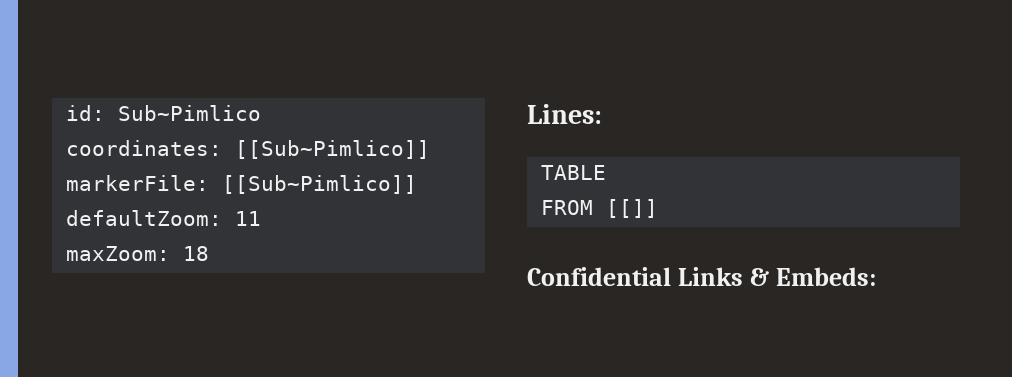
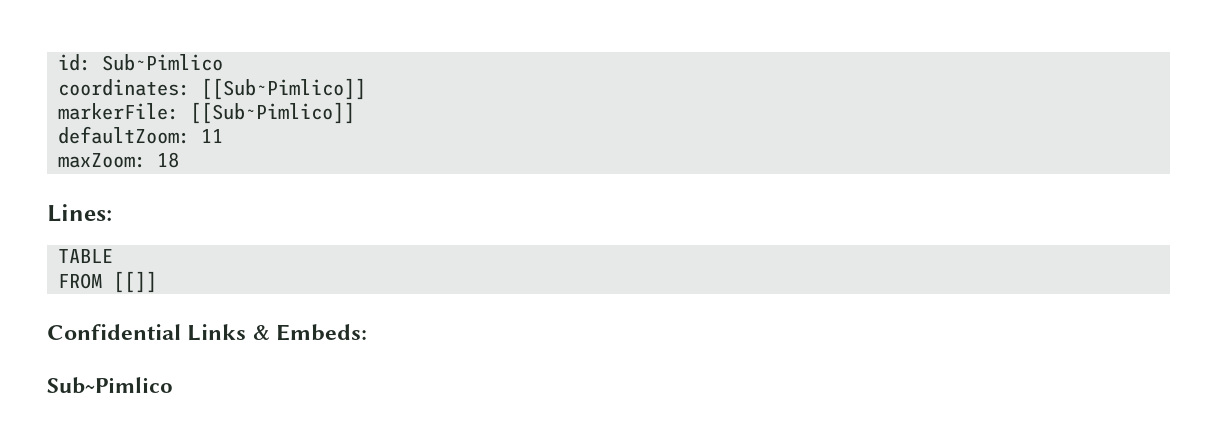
  Confidential Links & Embeds:
+ Sub~Pimlico

